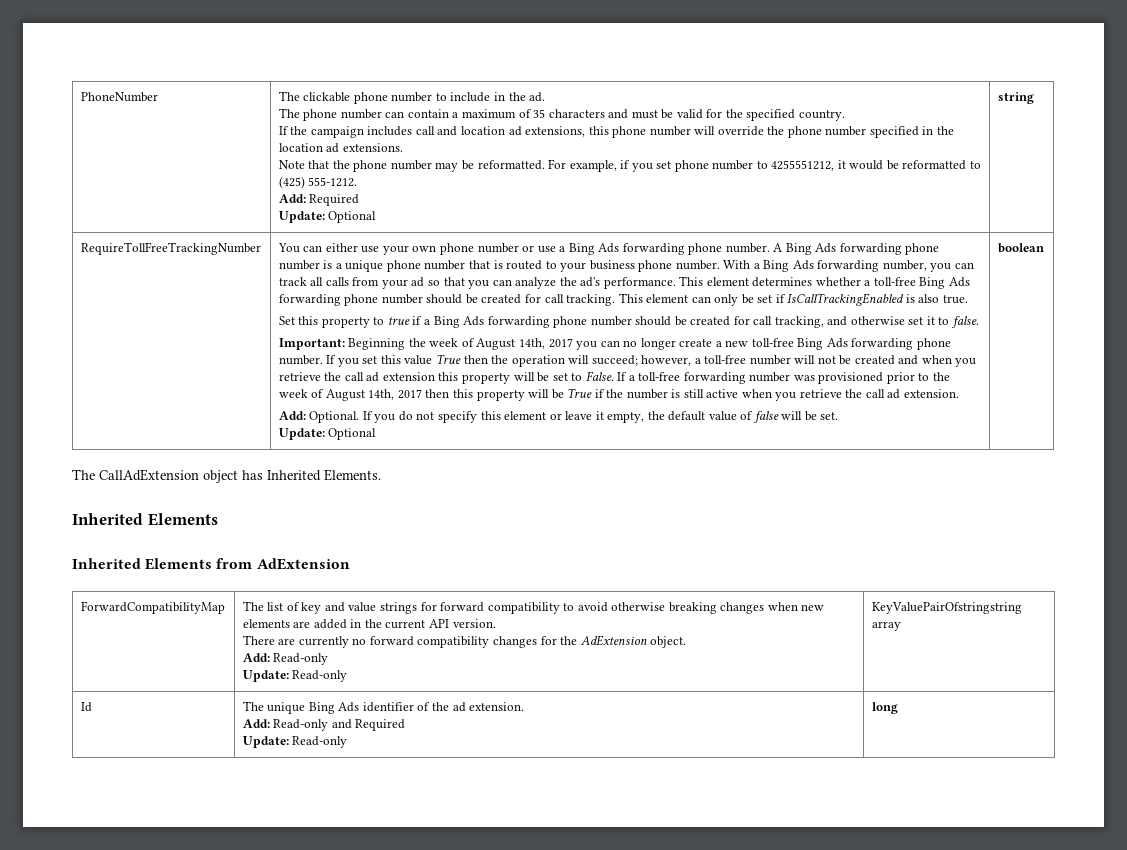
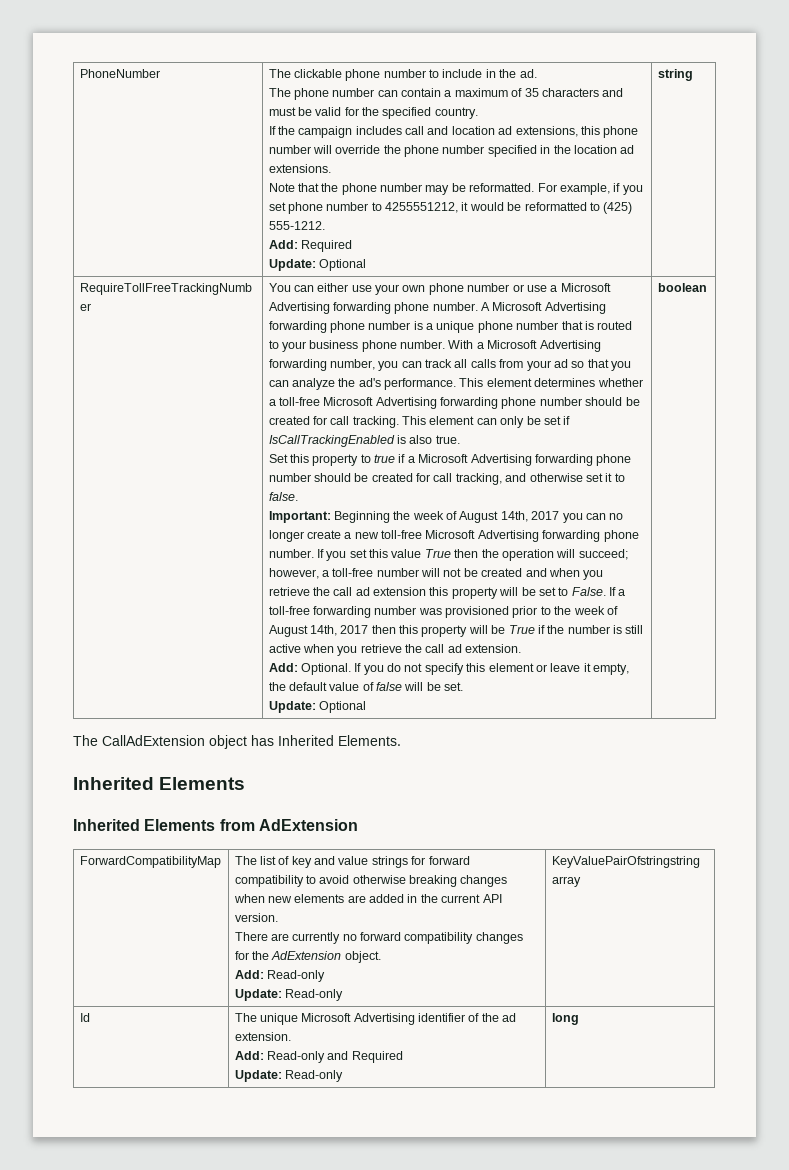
- You can either use your own phone number or use a Bing Ads forwarding phone number.
+ You can either use your own phone number or use a Microsoft Advertising forwarding phone number.
- A Bing Ads forwarding phone number is a unique phone number that is routed to your business phone number.
+ A Microsoft Advertising forwarding phone number is a unique phone number that is routed to your business phone number.
- With a Bing Ads forwarding number, you can track all calls from your ad so that you can analyze the ad's performance.
+ With a Microsoft Advertising forwarding number, you can track all calls from your ad so that you can analyze the ad's performance.
- This element determines whether a toll-free Bing Ads forwarding phone number should be created for call tracking.
+ This element determines whether a toll-free Microsoft Advertising forwarding phone number should be created for call tracking.
- Set this property to true if a Bing Ads forwarding phone number should be created for call tracking, and otherwise set it to false.
+ Set this property to true if a Microsoft Advertising forwarding phone number should be created for call tracking, and otherwise set it to false.
- Important: Beginning the week of August 14th, 2017 you can no longer create a new toll-free Bing Ads forwarding phone number.
+ Important: Beginning the week of August 14th, 2017 you can no longer create a new toll-free Microsoft Advertising forwarding phone number.
- Id | The unique Bing Ads identifier of the ad extension.
+ Id | The unique Microsoft Advertising identifier of the ad extension.

